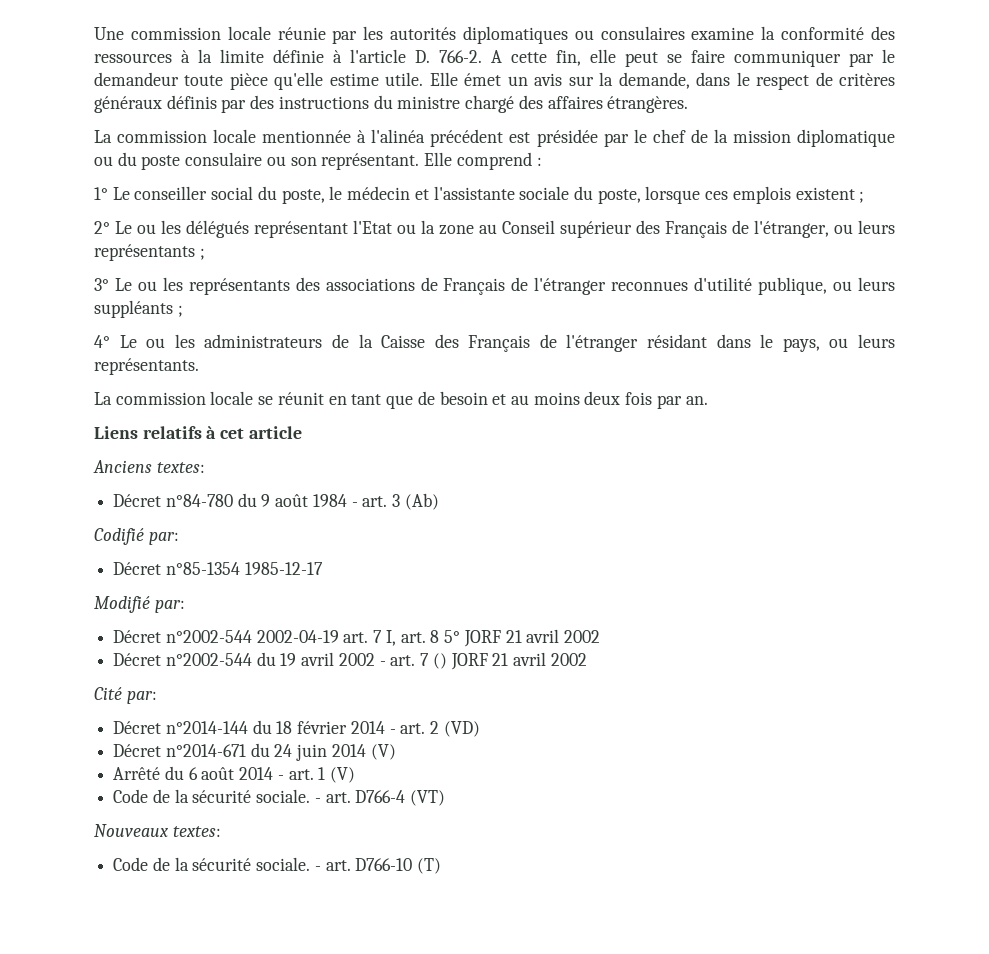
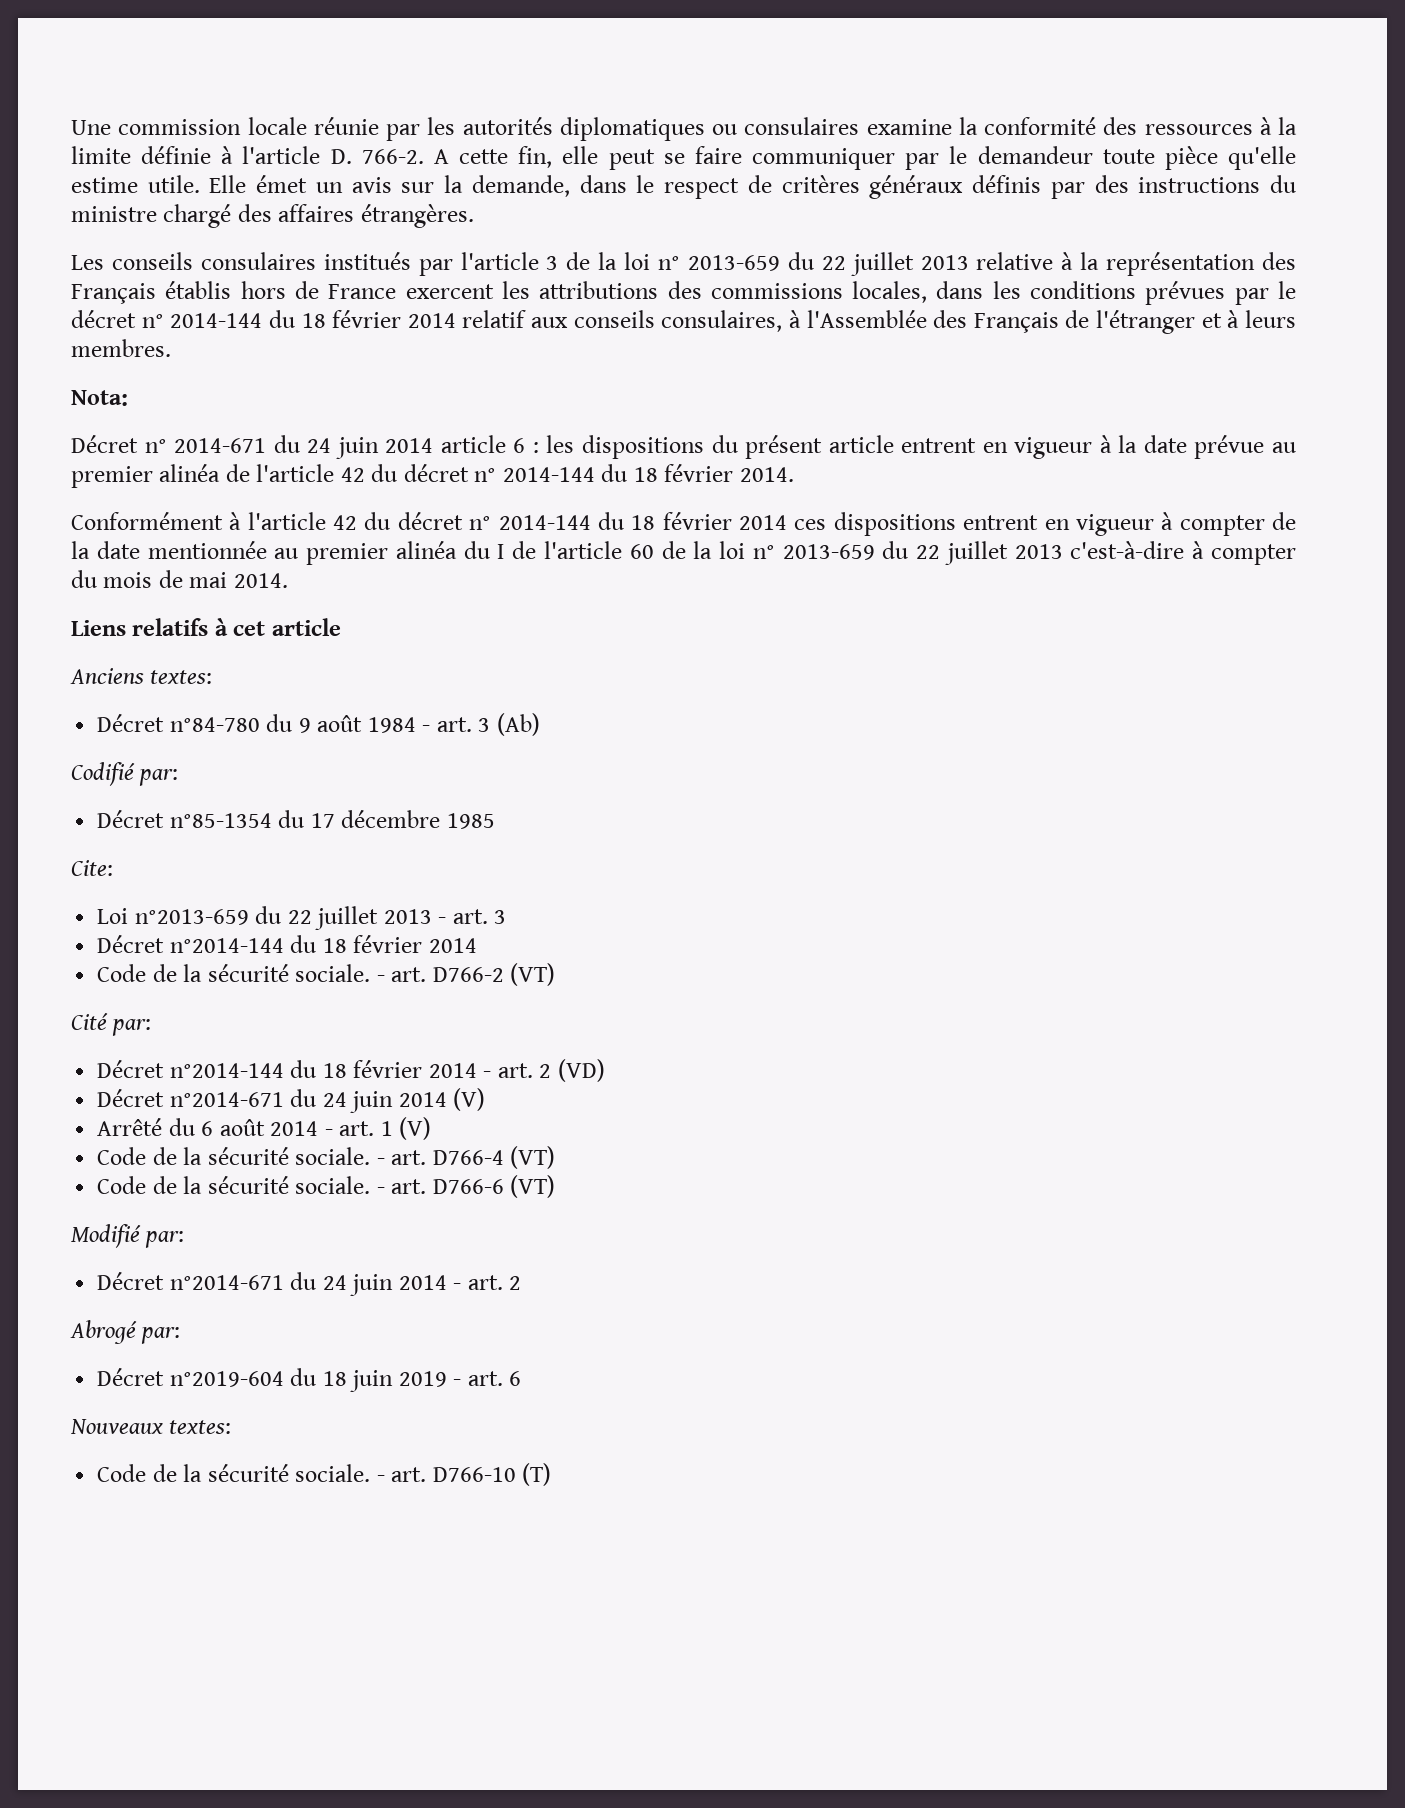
- La commission locale mentionnée à l'alinéa précédent est présidée par le chef de la mission diplomatique ou du poste consulaire ou son représentant. Elle comprend :
- 1° Le conseiller social du poste, le médecin et l'assistante sociale du poste, lorsque ces emplois existent ;
- 2° Le ou les délégués représentant l'Etat ou la zone au Conseil supérieur des Français de l'étranger, ou leurs représentants ;
- 3° Le ou les représentants des associations de Français de l'étranger reconnues d'utilité publique, ou leurs suppléants ;
- 4° Le ou les administrateurs de la Caisse des Français de l'étranger résidant dans le pays, ou leurs représentants.
- La commission locale se réunit en tant que de besoin et au moins deux fois par an.
+ Les conseils consulaires institués par l'article 3 de la loi n° 2013-659 du 22 juillet 2013 relative à la représentation des Français établis hors de France exercent les attributions des commissions locales, dans les conditions prévues par le décret n° 2014-144 du 18 février 2014 relatif aux conseils consulaires, à l'Assemblée des Français de l'étranger et à leurs membres.
+ Nota:
+ Décret n° 2014-671 du 24 juin 2014 article 6 : les dispositions du présent article entrent en vigueur à la date prévue au premier alinéa de l'article 42 du décret n° 2014-144 du 18 février 2014.
+ Conformément à l'article 42 du décret n° 2014-144 du 18 février 2014 ces dispositions entrent en vigueur à compter de la date mentionnée au premier alinéa du I de l'article 60 de la loi n° 2013-659 du 22 juillet 2013 c'est-à-dire à compter du mois de mai 2014.
- Décret n°85-1354 1985-12-17
- Modifié par:
- Décret n°2002-544 2002-04-19 art. 7 I, art. 8 5° JORF 21 avril 2002
- Décret n°2002-544 du 19 avril 2002 - art. 7 () JORF 21 avril 2002
+ Décret n°85-1354 du 17 décembre 1985
+ Cite:
+ Loi n°2013-659 du 22 juillet 2013 - art. 3
+ Décret n°2014-144 du 18 février 2014
+ Code de la sécurité sociale. - art. D766-2 (VT)
+ Code de la sécurité sociale. - art. D766-6 (VT)
+ Modifié par:
+ Décret n°2014-671 du 24 juin 2014 - art. 2
+ Abrogé par:
+ Décret n°2019-604 du 18 juin 2019 - art. 6

